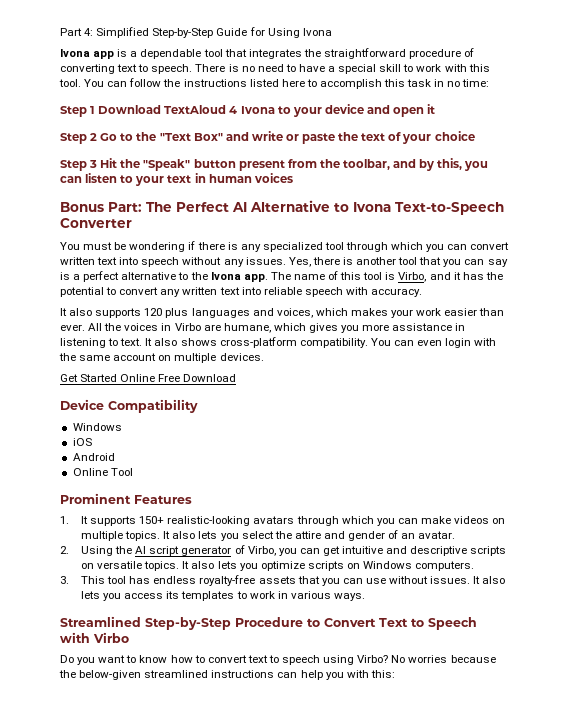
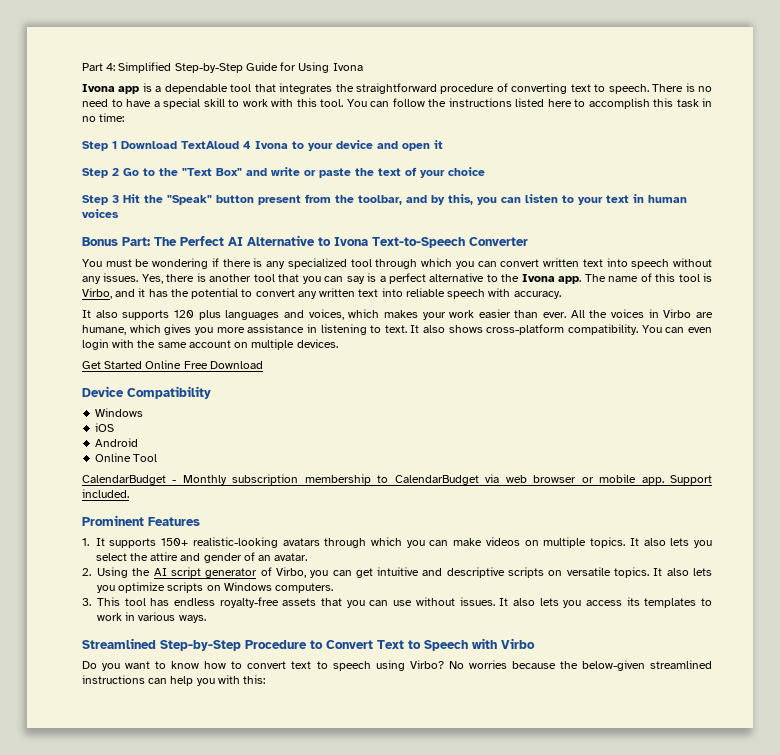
+ CalendarBudget - Monthly subscription membership to CalendarBudget via web browser or mobile app. Support included.

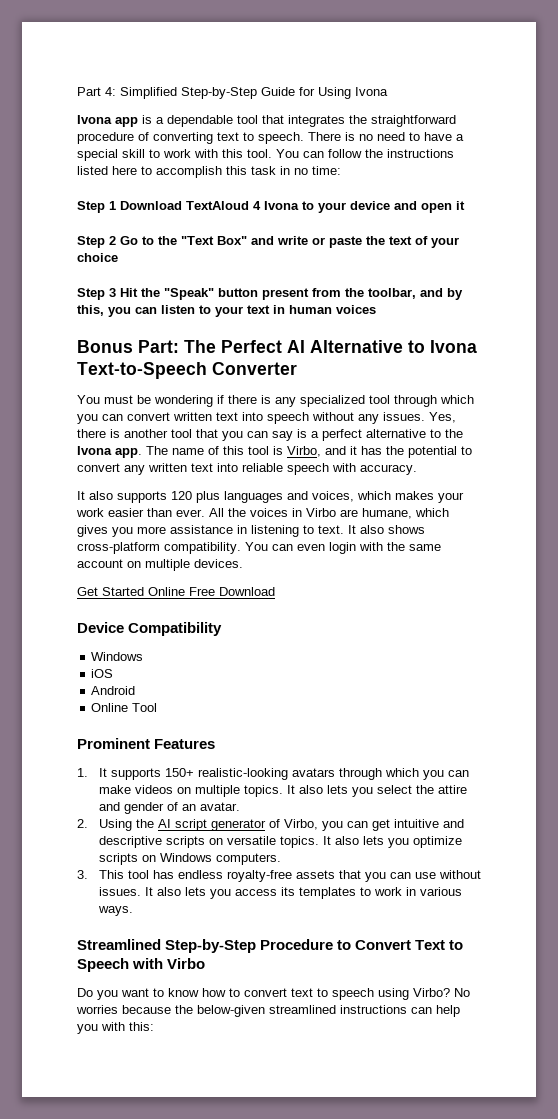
- CalendarBudget - Monthly subscription membership to CalendarBudget via web browser or mobile app. Support included.

